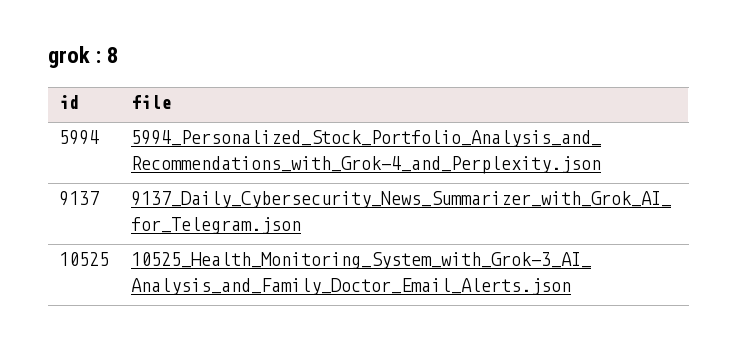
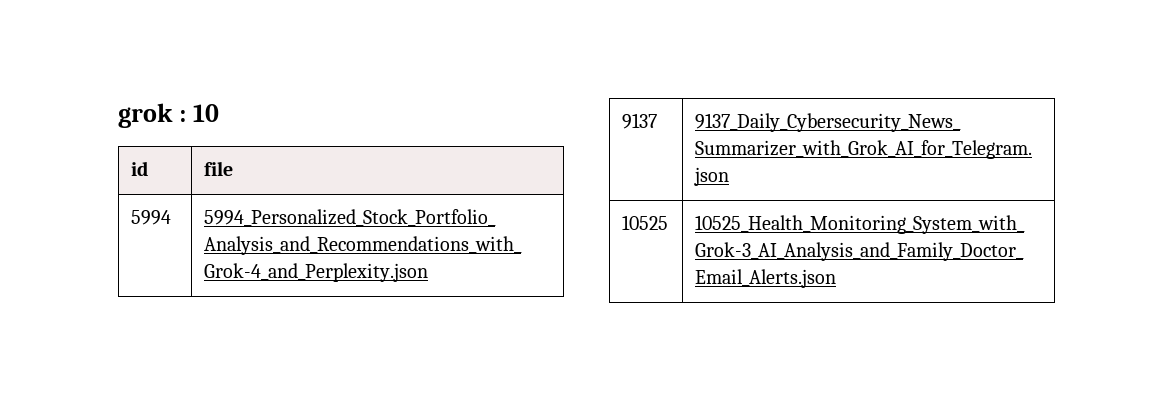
- grok : 8
+ grok : 10

